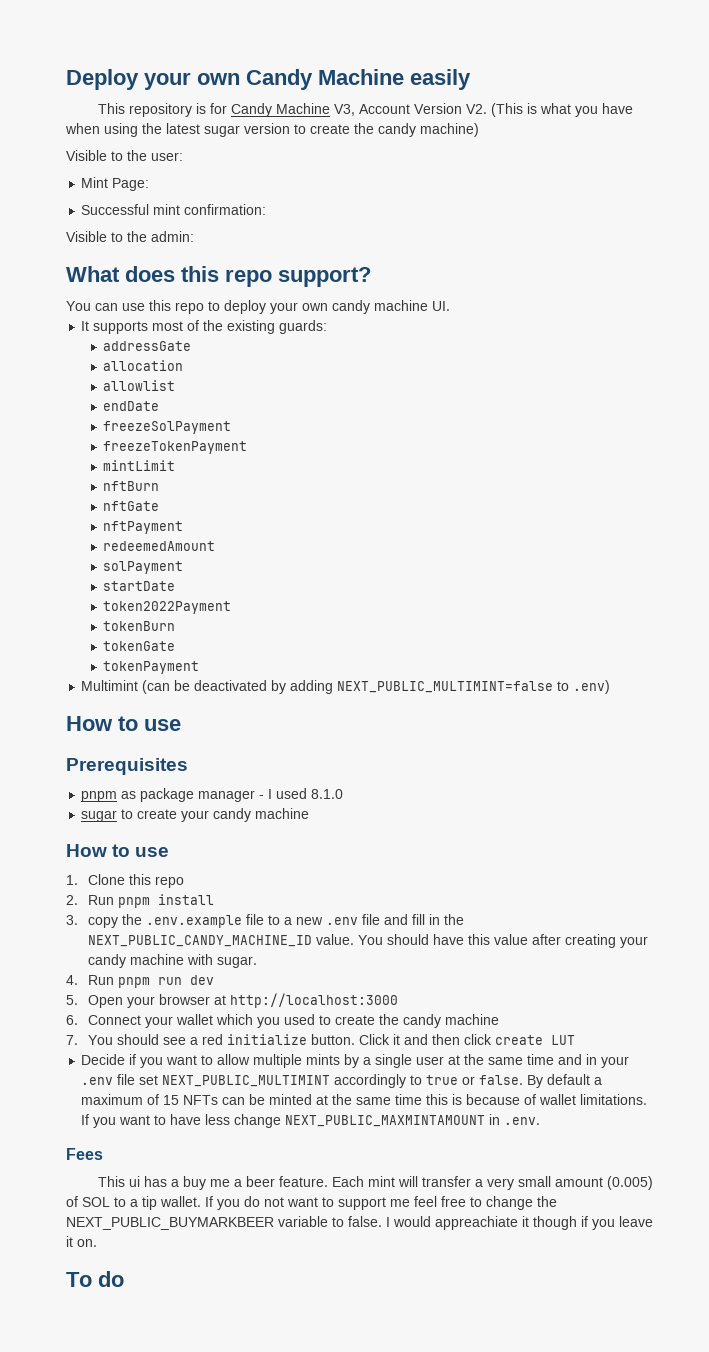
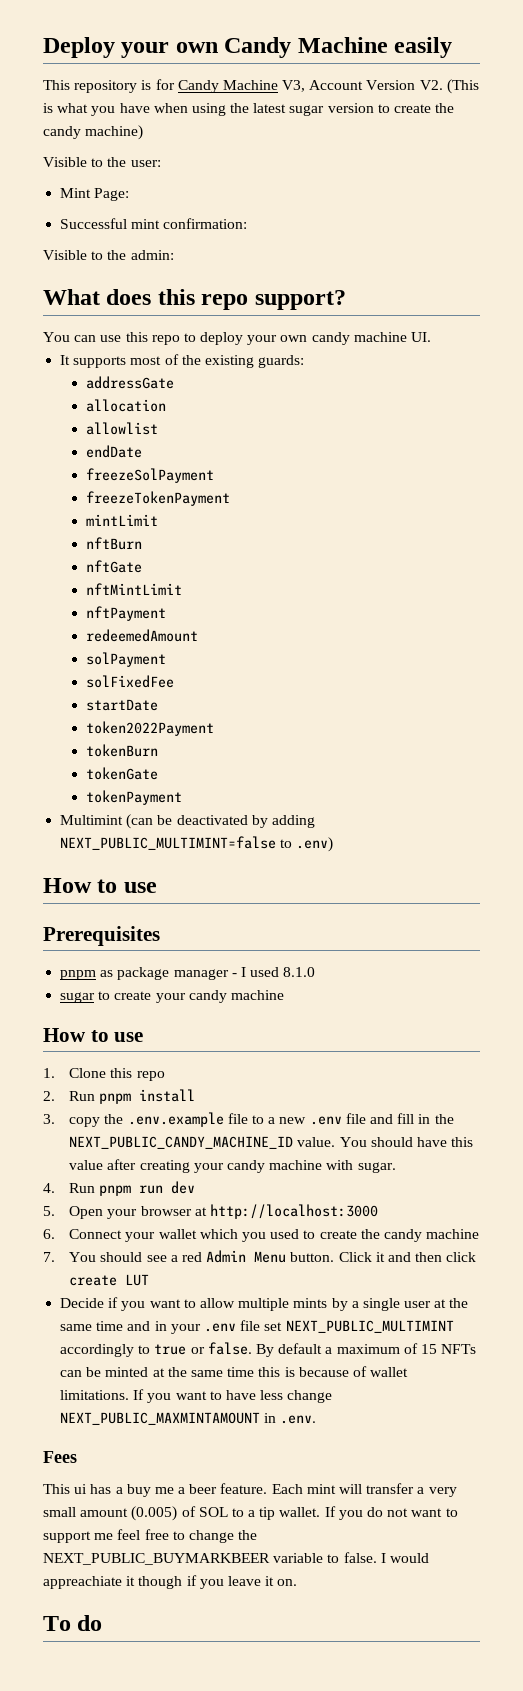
+ nftMintLimit
+ solFixedFee
- 7. You should see a red initialize button.
+ 7. You should see a red Admin Menu button.

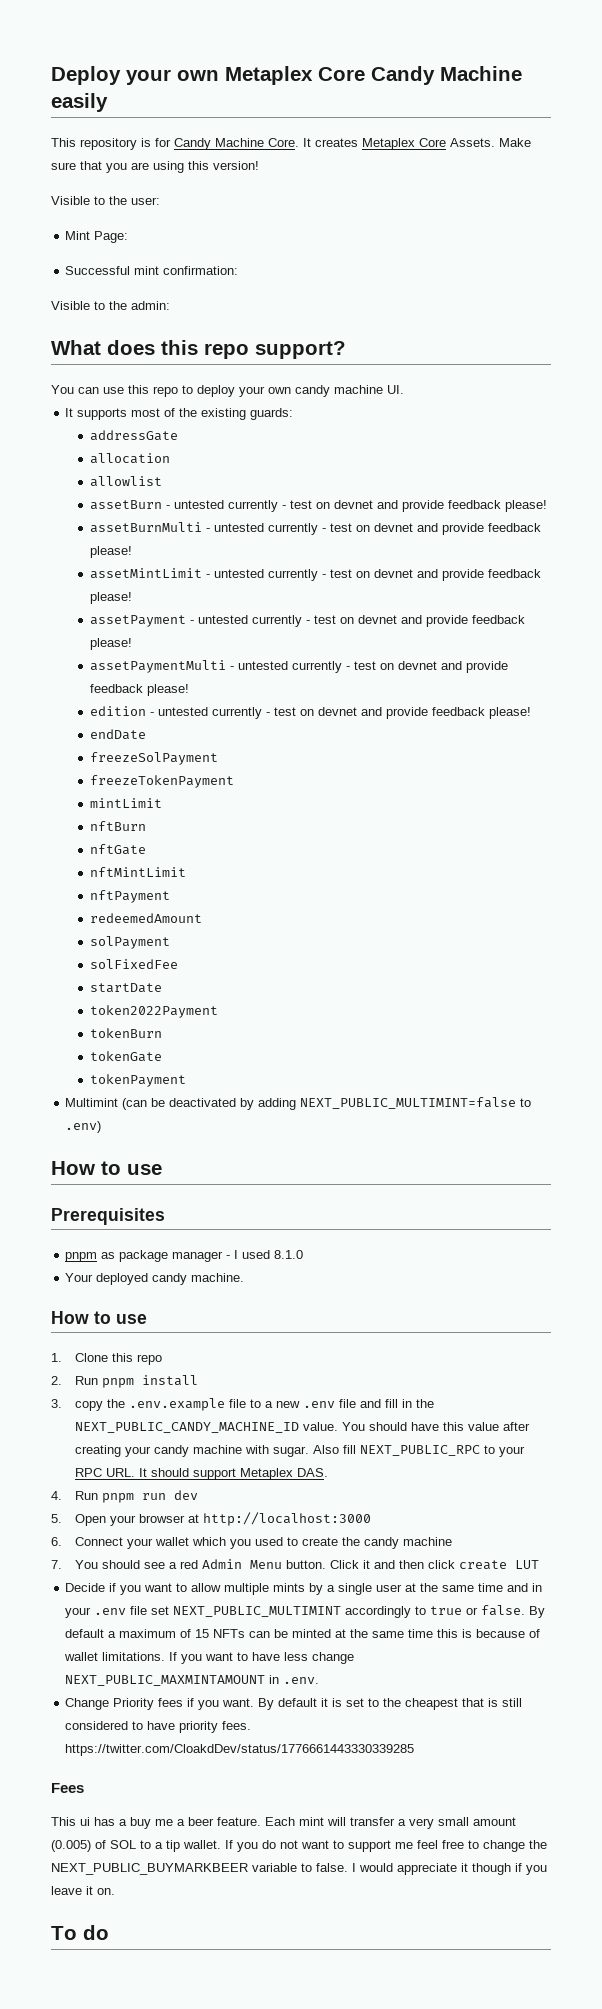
- Deploy your own Candy Machine easily
+ Deploy your own Metaplex Core Candy Machine easily
- This repository is for Candy Machine V3, Account Version V2. (This is what you have when using the latest sugar version to create the candy machine)
+ This repository is for Candy Machine Core. It creates Metaplex Core Assets. Make sure that you are using this version!
+ assetBurn - untested currently - test on devnet and provide feedback please!
+ assetBurnMulti - untested currently - test on devnet and provide feedback please!
+ assetMintLimit - untested currently - test on devnet and provide feedback please!
+ assetPayment - untested currently - test on devnet and provide feedback please!
+ assetPaymentMulti - untested currently - test on devnet and provide feedback please!
+ edition - untested currently - test on devnet and provide feedback please!
- sugar to create your candy machine
+ Your deployed candy machine.
+ Also fill NEXT_PUBLIC_RPC to your RPC URL. It should support Metaplex DAS.
+ Change Priority fees if you want. By default it is set to the cheapest that is still considered to have priority fees. https://twitter.com/CloakdDev/status/1776661443330339285
- I would appreachiate it though if you leave it on.
+ I would appreciate it though if you leave it on.

